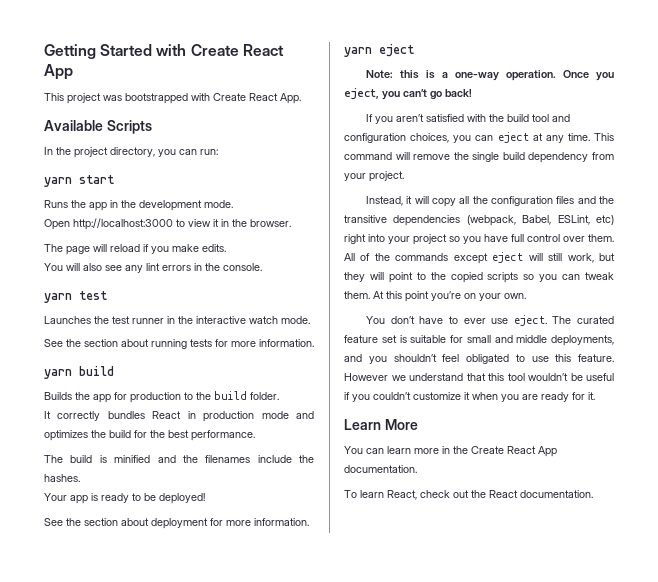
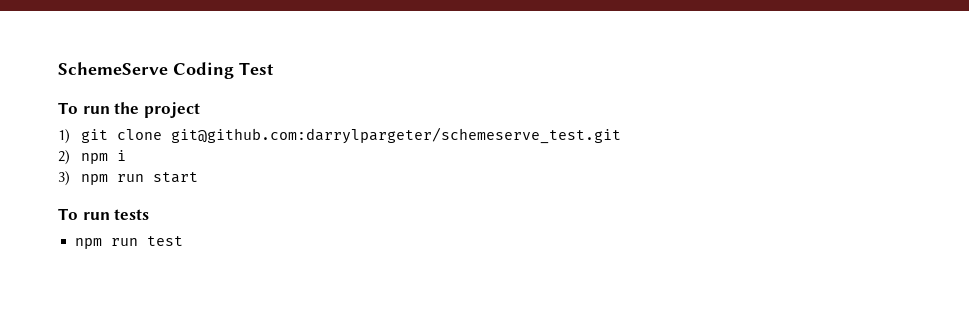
- Getting Started with Create React App
- This project was bootstrapped with Create React App.
- Available Scripts
- In the project directory, you can run:
- yarn start
- Runs the app in the development mode.
- Open http://localhost:3000 to view it in the browser.
- The page will reload if you make edits.
- You will also see any lint errors in the console.
- yarn test
- Launches the test runner in the interactive watch mode.
- See the section about running tests for more information.
- yarn build
- Builds the app for production to the build folder.
- It correctly bundles React in production mode and optimizes the build for the best performance.
- The build is minified and the filenames include the hashes.
- Your app is ready to be deployed!
- See the section about deployment for more information.
- yarn eject
- Note: this is a one-way operation. Once you eject, you can’t go back!
- If you aren’t satisfied with the build tool and configuration choices, you can eject at any time. This command will remove the single build dependency from your project.
- Instead, it will copy all the configuration files and the transitive dependencies (webpack, Babel, ESLint, etc) right into your project so you have full control over them. All of the commands except eject will still work, but they will point to the copied scripts so you can tweak them. At this point you’re on your own.
- You don’t have to ever use eject. The curated feature set is suitable for small and middle deployments, and you shouldn’t feel obligated to use this feature. However we understand that this tool wouldn’t be useful if you couldn’t customize it when you are ready for it.
- Learn More
- You can learn more in the Create React App documentation.
- To learn React, check out the React documentation.
+ SchemeServe Coding Test
+ To run the project
+ 1) git clone git@github.com:darrylpargeter/schemeserve_test.git
+ 2) npm i
+ 3) npm run start
+ To run tests
+ npm run test

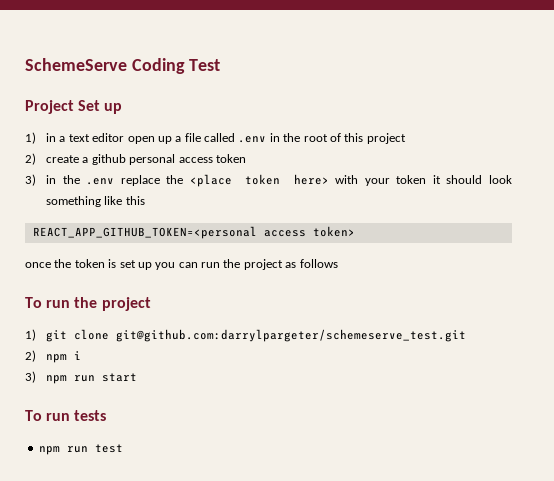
+ Project Set up
+ 1) in a text editor open up a file called .env in the root of this project
+ 2) create a github personal access token
+ 3) in the .env replace the <place token here> with your token it should look something like this
+ REACT_APP_GITHUB_TOKEN=<personal access token>
+ once the token is set up you can run the project as follows

